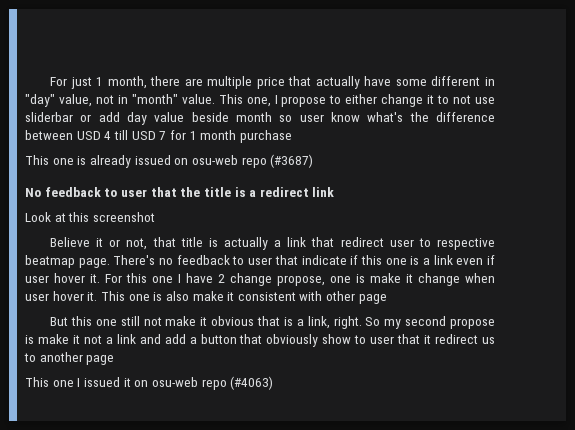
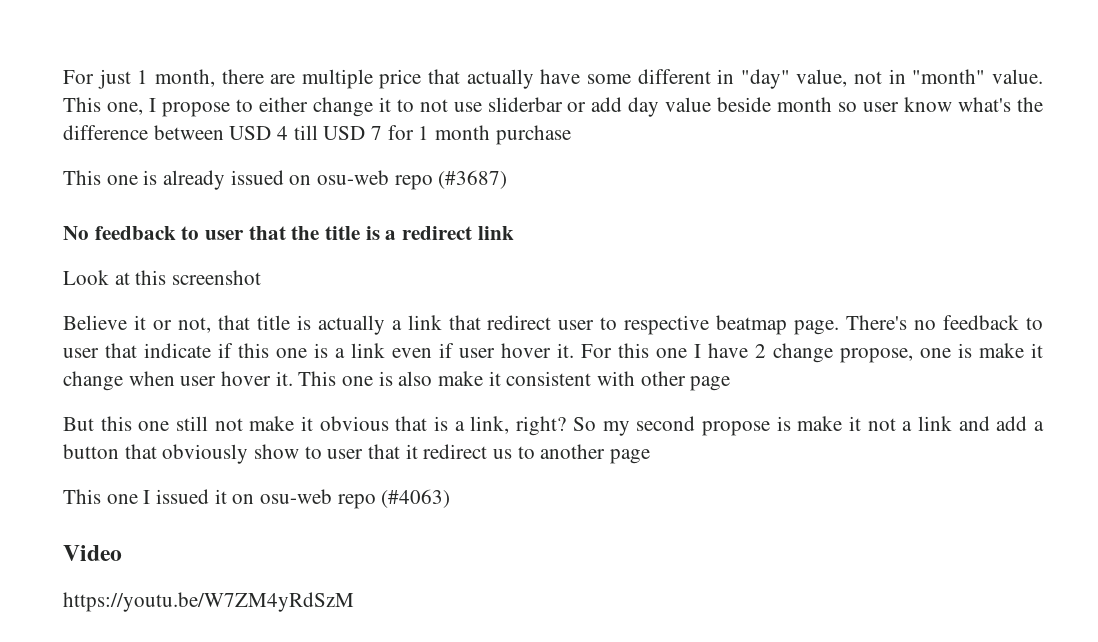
- But this one still not make it obvious that is a link, right.
+ But this one still not make it obvious that is a link, right?
+ Video
+ https://youtu.be/W7ZM4yRdSzM

